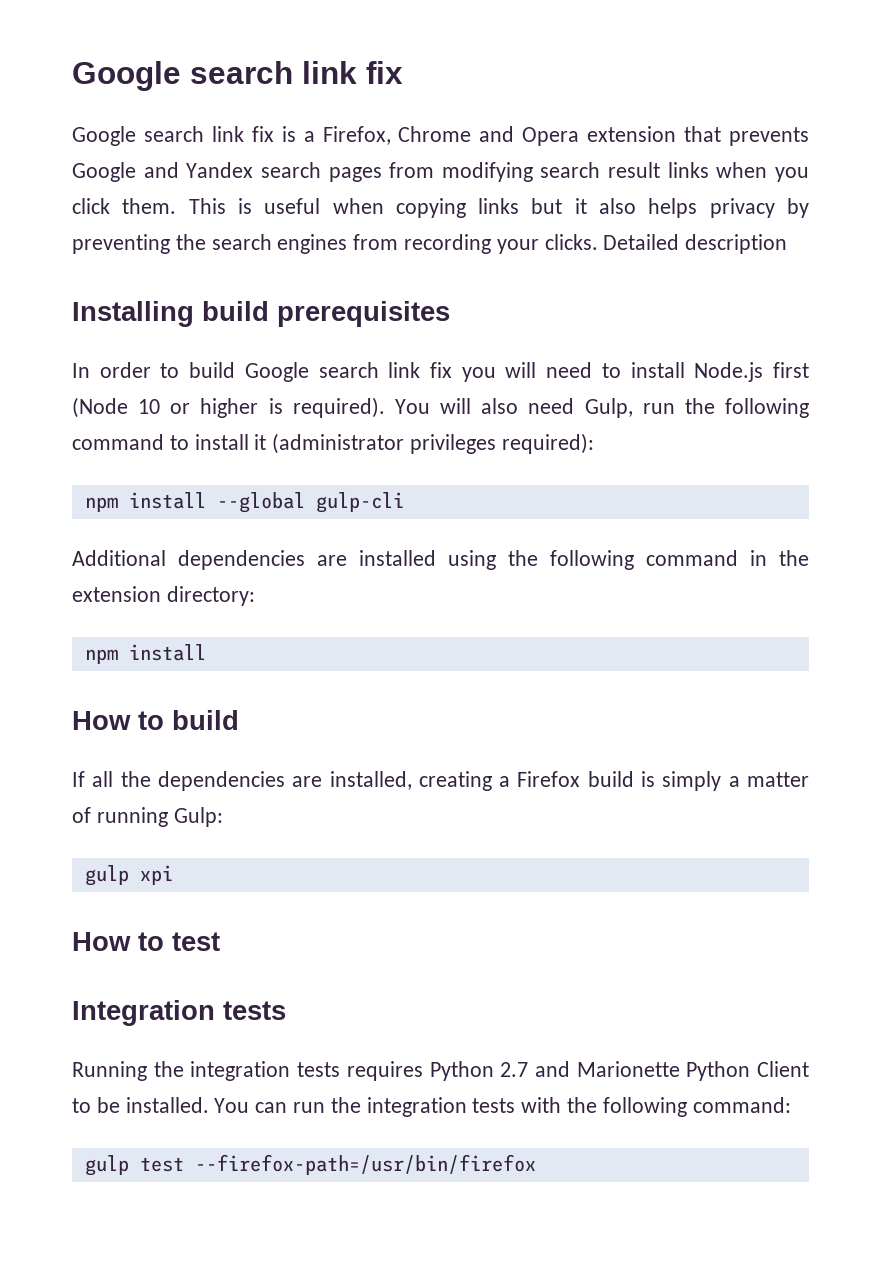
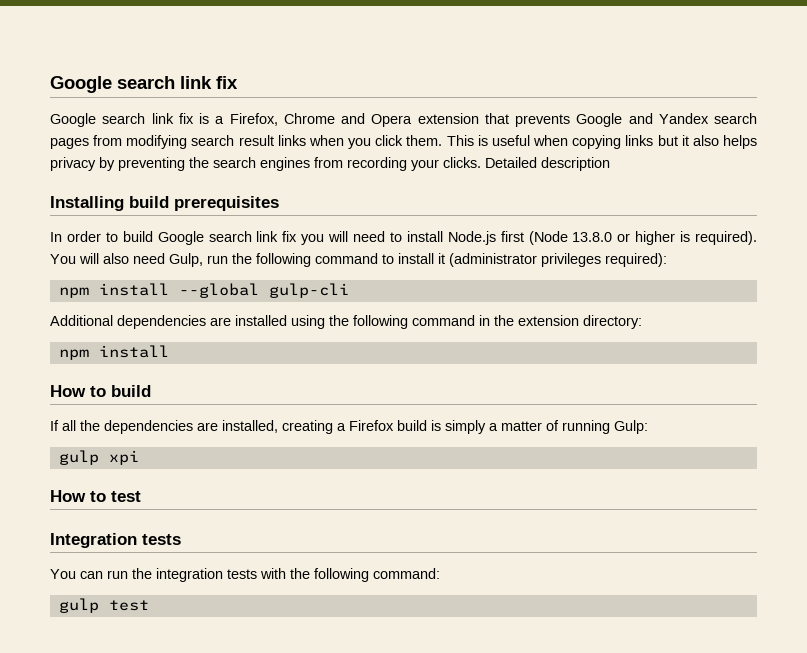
- In order to build Google search link fix you will need to install Node.js first (Node 10 or higher is required).
+ In order to build Google search link fix you will need to install Node.js first (Node 13.8.0 or higher is required).
- Running the integration tests requires Python 2.7 and Marionette Python Client to be installed.
- gulp test --firefox-path=/usr/bin/firefox
+ gulp test

